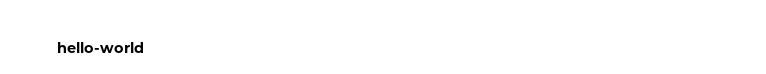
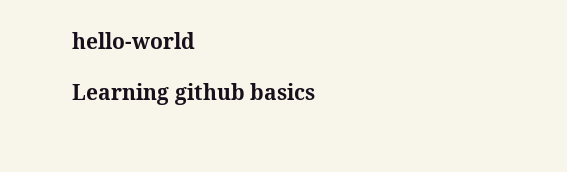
+ Learning github basics

